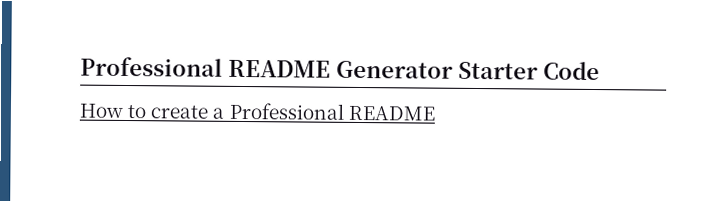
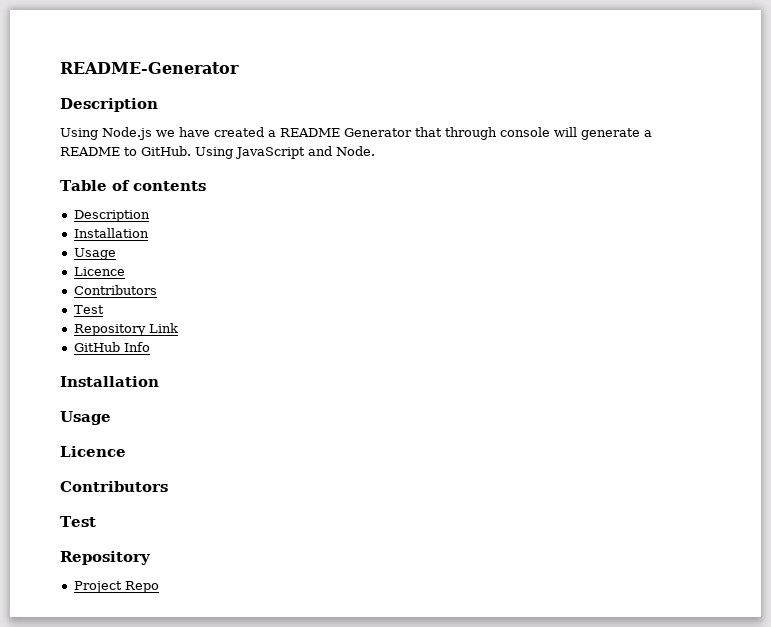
- Professional README Generator Starter Code
- How to create a Professional README
+ README-Generator
+ Description
+ Using Node.js we have created a README Generator that through console will generate a README to GitHub. Using JavaScript and Node.
+ Table of contents
+ Description
+ Installation
+ Usage
+ Licence
+ Contributors
+ Test
+ Repository Link
+ GitHub Info
+ Installation
+ Usage
+ Licence
+ Contributors
+ Test
+ Repository
+ Project Repo

